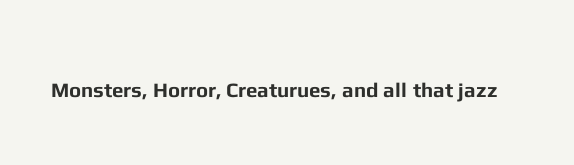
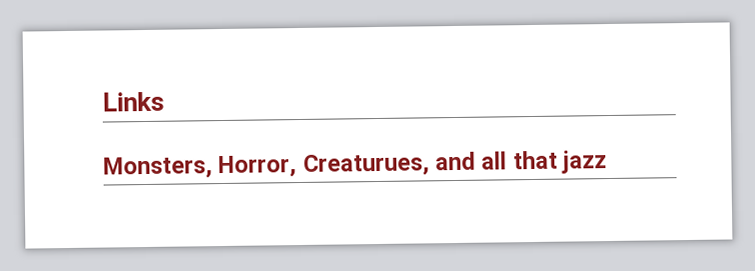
+ Links

